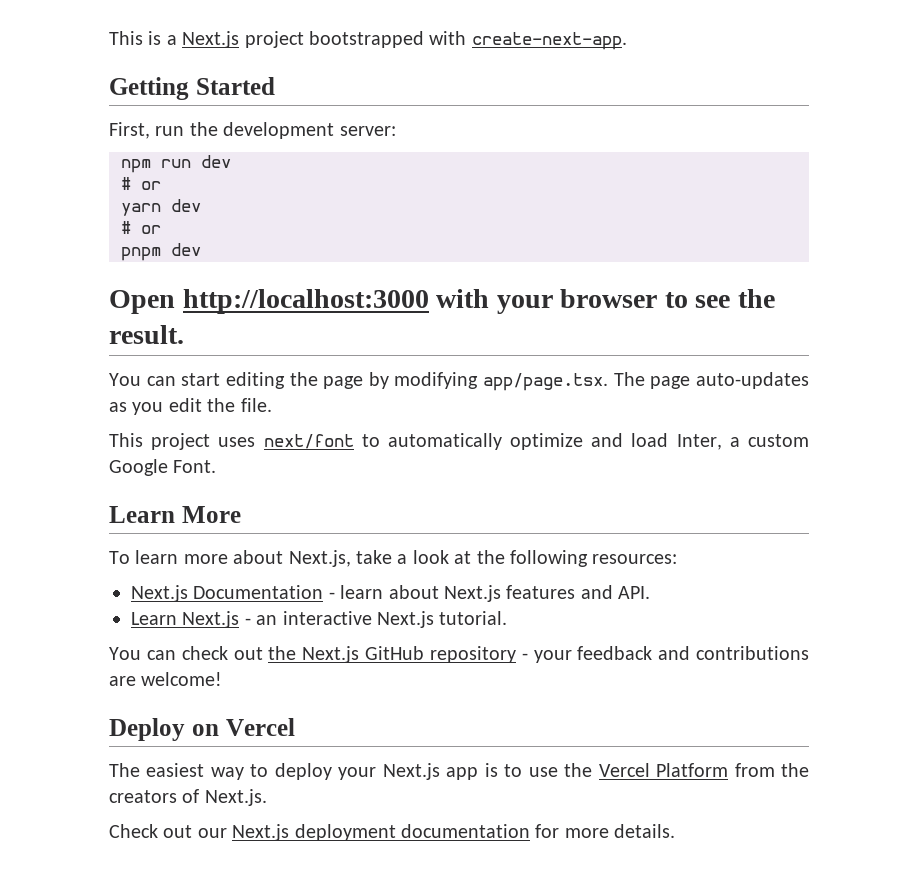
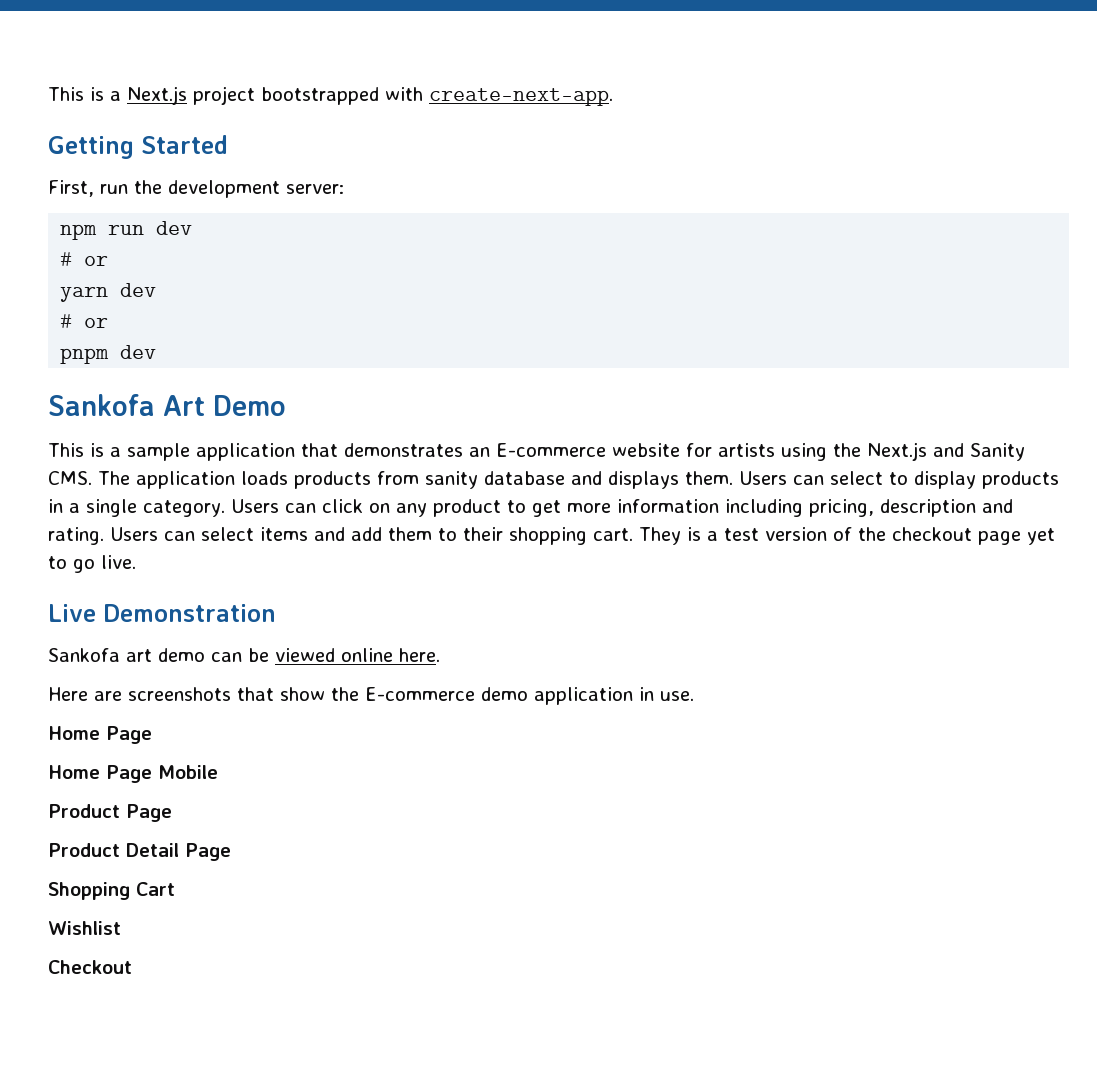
- Open http://localhost:3000 with your browser to see the result.
- You can start editing the page by modifying app/page.tsx. The page auto-updates as you edit the file.
- This project uses next/font to automatically optimize and load Inter, a custom Google Font.
- Learn More
- To learn more about Next.js, take a look at the following resources:
- Next.js Documentation - learn about Next.js features and API.
- Learn Next.js - an interactive Next.js tutorial.
- You can check out the Next.js GitHub repository - your feedback and contributions are welcome!
- Deploy on Vercel
- The easiest way to deploy your Next.js app is to use the Vercel Platform from the creators of Next.js.
- Check out our Next.js deployment documentation for more details.
+ Sankofa Art Demo
+ This is a sample application that demonstrates an E-commerce website for artists using the Next.js and Sanity CMS. The application loads products from sanity database and displays them. Users can select to display products in a single category. Users can click on any product to get more information including pricing, description and rating. Users can select items and add them to their shopping cart. They is a test version of the checkout page yet to go live.
+ Live Demonstration
+ Sankofa art demo can be viewed online here.
+ Here are screenshots that show the E-commerce demo application in use.
+ Home Page
+ Home Page Mobile
+ Product Page
+ Product Detail Page
+ Shopping Cart
+ Wishlist
+ Checkout

